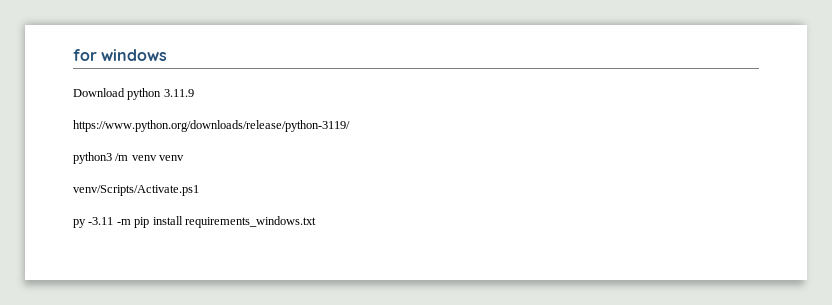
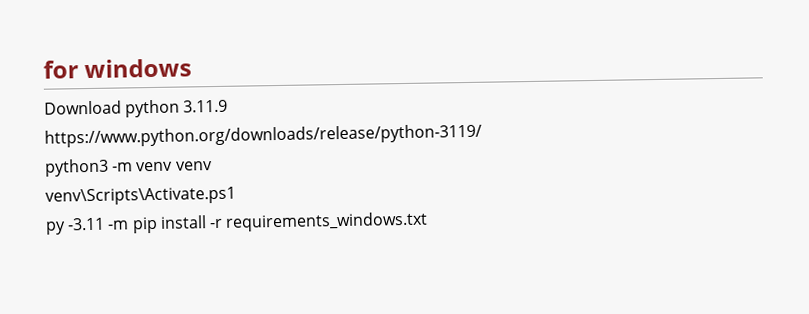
- python3 /m venv venv
+ python3 -m venv venv
- venv/Scripts/Activate.ps1
+ venv\Scripts\Activate.ps1
- py -3.11 -m pip install requirements_windows.txt
+ py -3.11 -m pip install -r requirements_windows.txt

